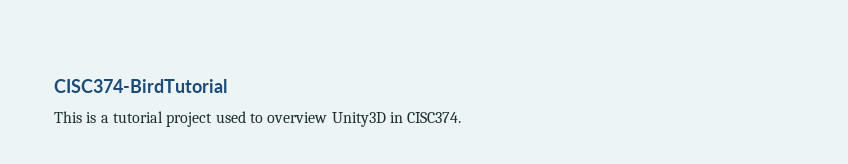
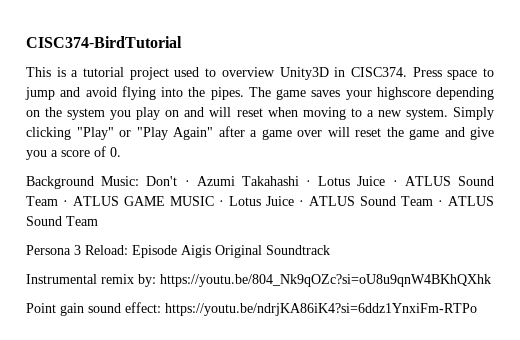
+ Press space to jump and avoid flying into the pipes. The game saves your highscore depending on the system you play on and will reset when moving to a new system. Simply clicking "Play" or "Play Again" after a game over will reset the game and give you a score of 0.
+ Background Music: Don't · Azumi Takahashi · Lotus Juice · ATLUS Sound Team · ATLUS GAME MUSIC · Lotus Juice · ATLUS Sound Team · ATLUS Sound Team
+ Persona 3 Reload: Episode Aigis Original Soundtrack
+ Instrumental remix by: https://youtu.be/804_Nk9qOZc?si=oU8u9qnW4BKhQXhk
+ Point gain sound effect: https://youtu.be/ndrjKA86iK4?si=6ddz1YnxiFm-RTPo

